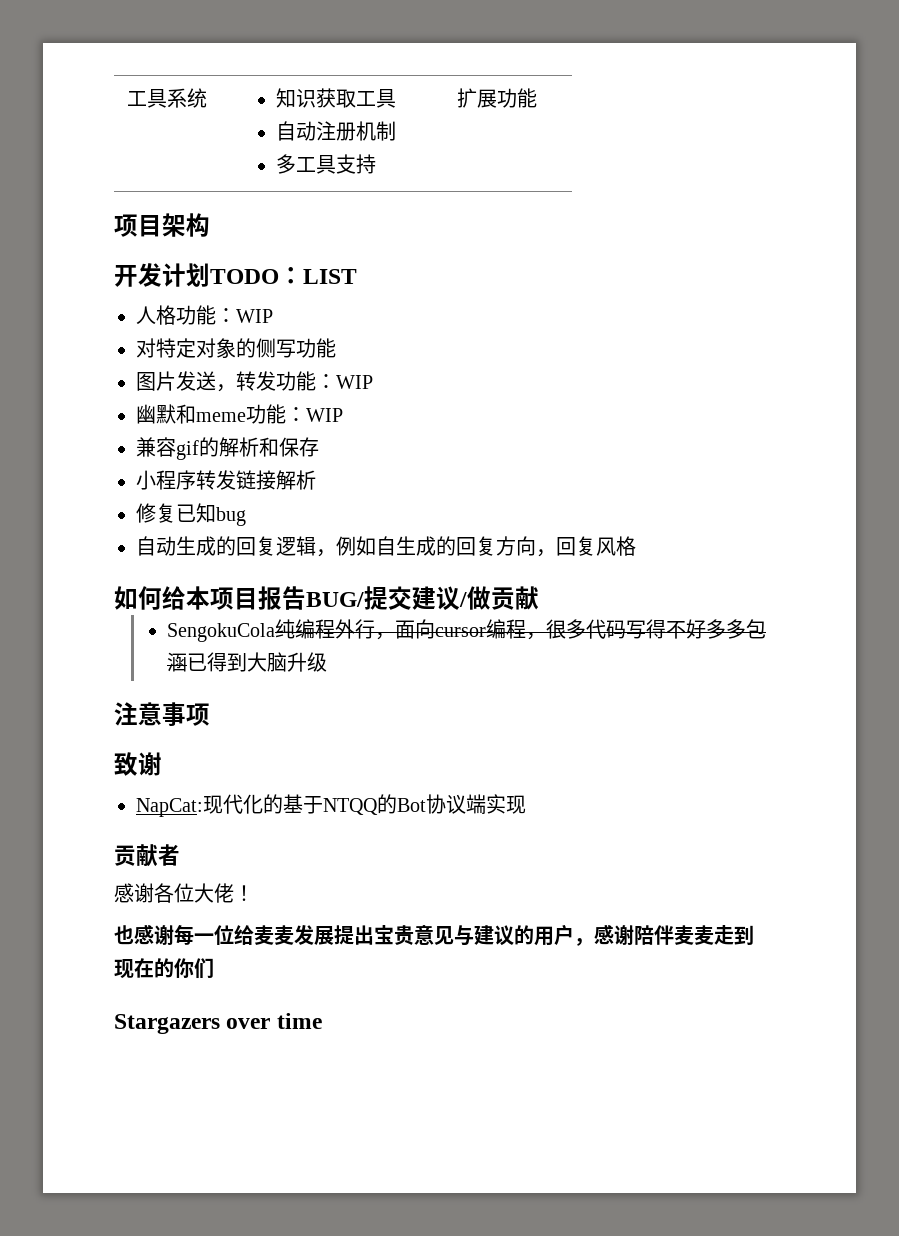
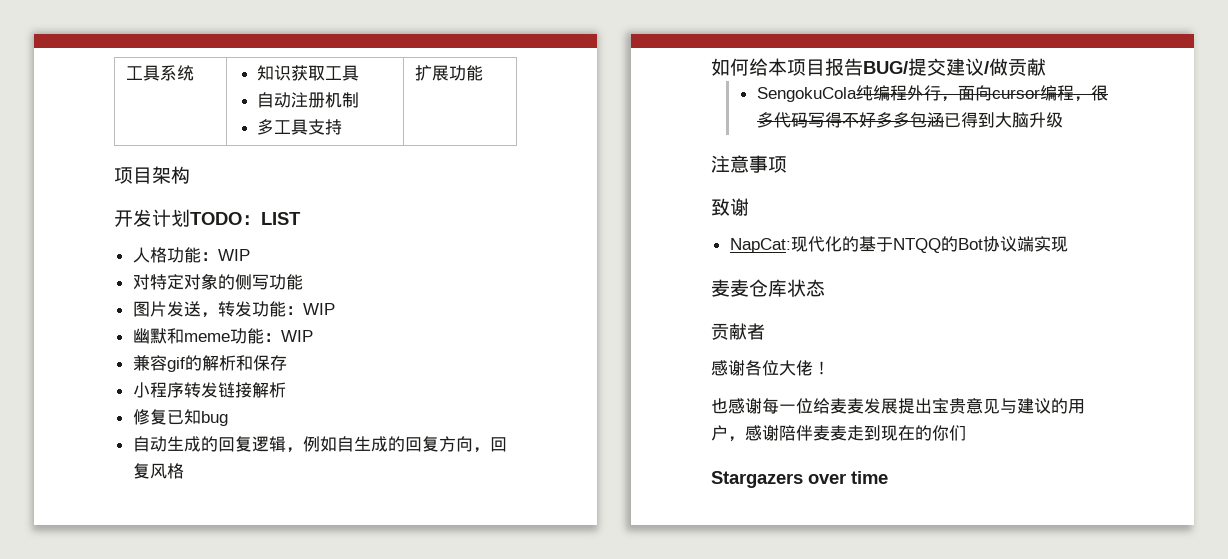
+ 麦麦仓库状态

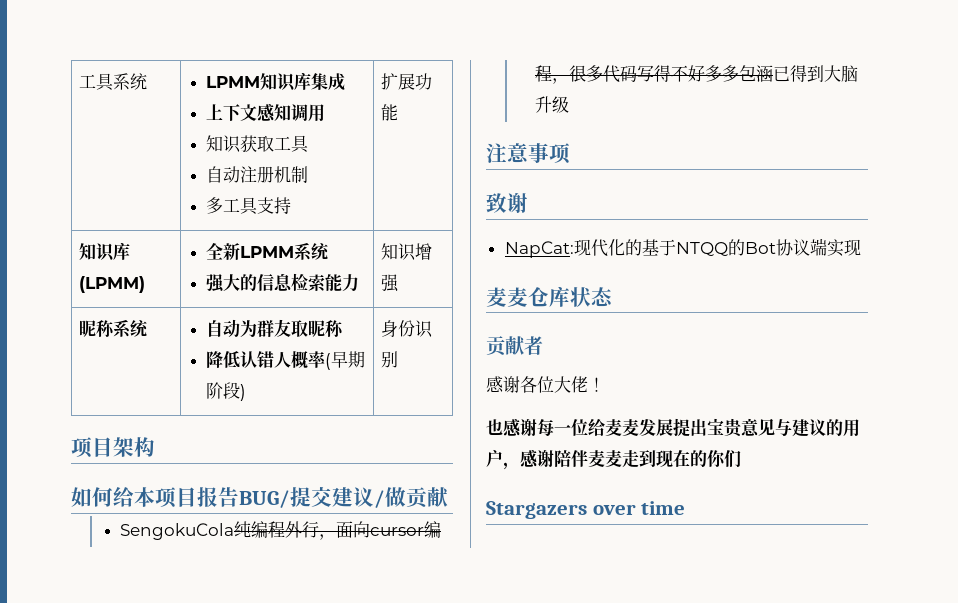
- 工具系统 | 知识获取工具
+ 工具系统 | LPMM知识库集成
+ 上下文感知调用
+ 知识获取工具
+ 知识库(LPMM) | 全新LPMM系统
+ 强大的信息检索能力 | 知识增强
+ 昵称系统 | 自动为群友取昵称
+ 降低认错人概率(早期阶段) | 身份识别
  项目架构
- 开发计划TODO：LIST
- 人格功能：WIP
- 对特定对象的侧写功能
- 图片发送，转发功能：WIP
- 幽默和meme功能：WIP
- 兼容gif的解析和保存
- 小程序转发链接解析
- 修复已知bug
- 自动生成的回复逻辑，例如自生成的回复方向，回复风格

